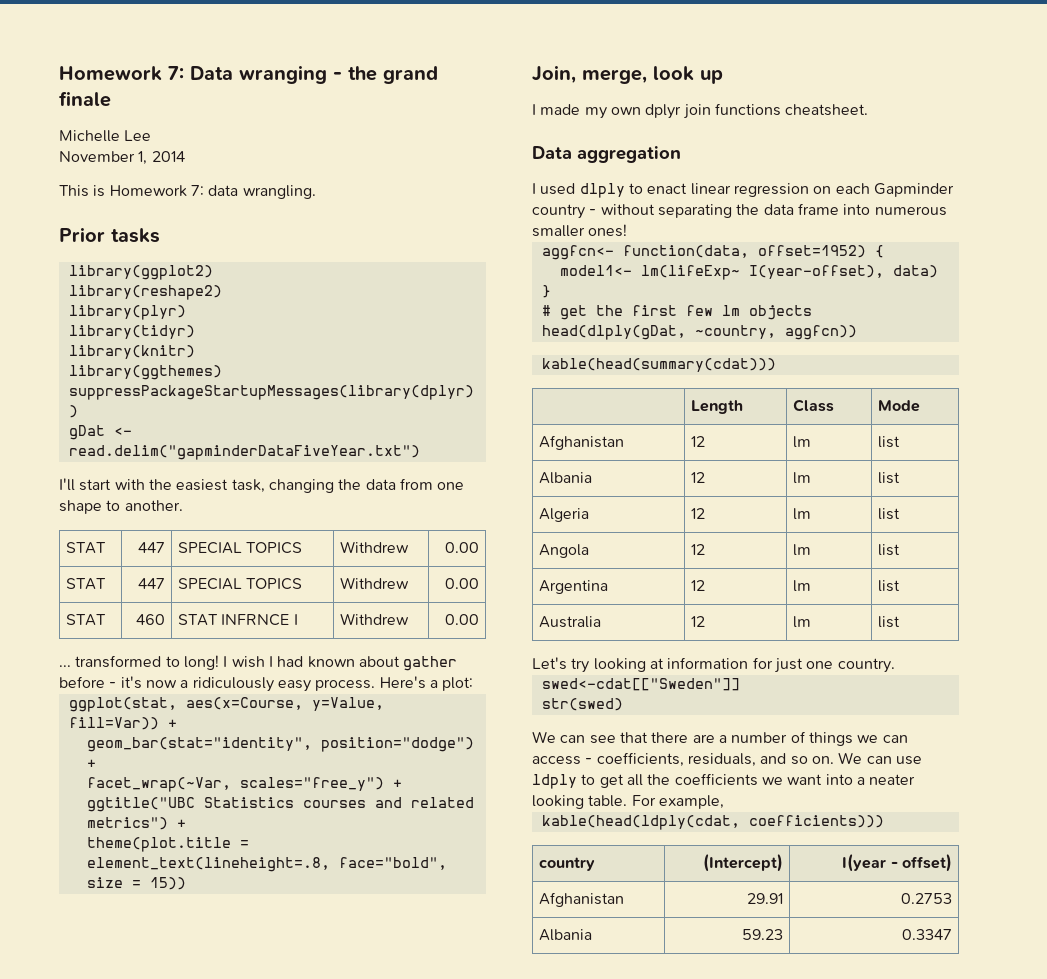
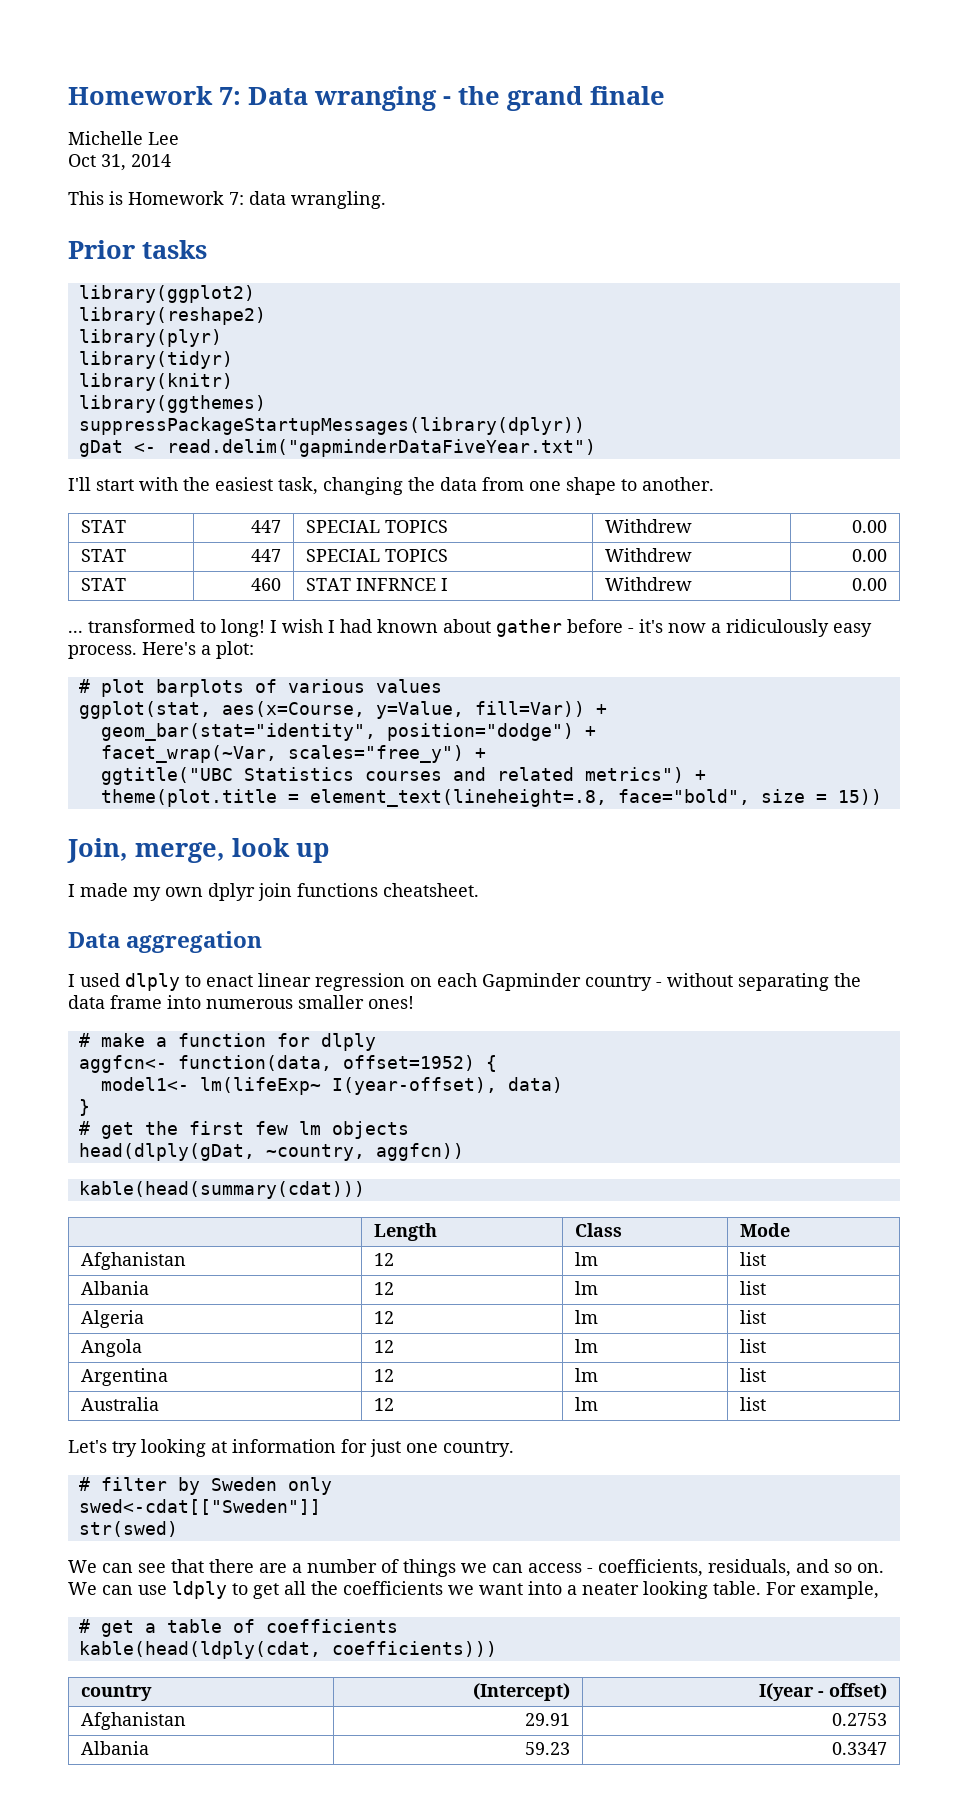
- November 1, 2014
+ Oct 31, 2014
+ # plot barplots of various values
+ # make a function for dlply
+ # filter by Sweden only
+ # get a table of coefficients

